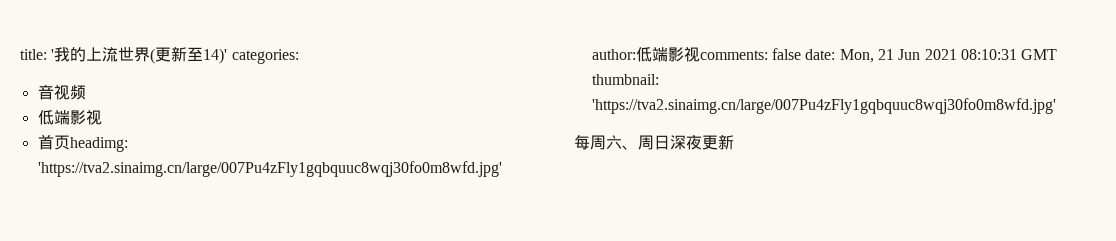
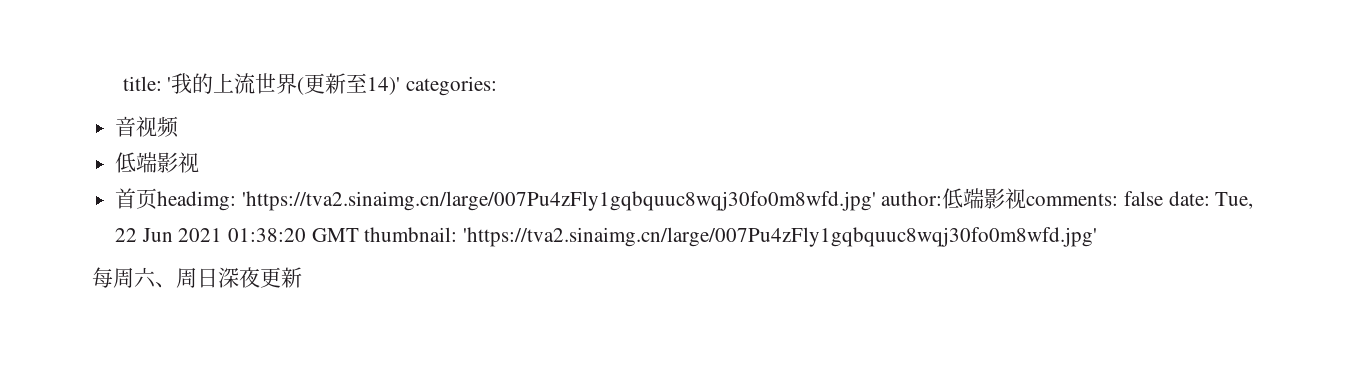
- 首页headimg: 'https://tva2.sinaimg.cn/large/007Pu4zFly1gqbquuc8wqj30fo0m8wfd.jpg' author:低端影视comments: false date: Mon, 21 Jun 2021 08:10:31 GMT thumbnail: 'https://tva2.sinaimg.cn/large/007Pu4zFly1gqbquuc8wqj30fo0m8wfd.jpg'
+ 首页headimg: 'https://tva2.sinaimg.cn/large/007Pu4zFly1gqbquuc8wqj30fo0m8wfd.jpg' author:低端影视comments: false date: Tue, 22 Jun 2021 01:38:20 GMT thumbnail: 'https://tva2.sinaimg.cn/large/007Pu4zFly1gqbquuc8wqj30fo0m8wfd.jpg'

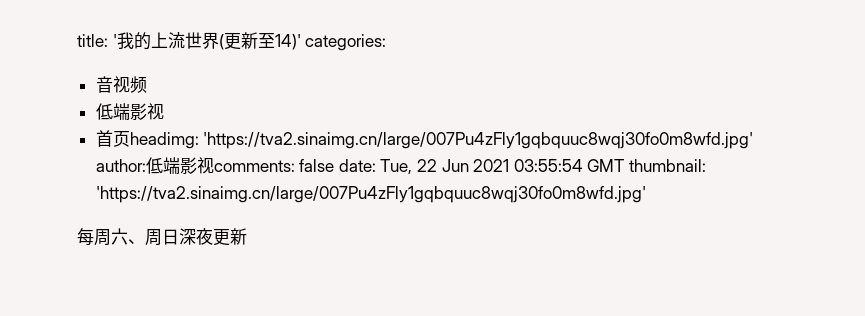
- 首页headimg: 'https://tva2.sinaimg.cn/large/007Pu4zFly1gqbquuc8wqj30fo0m8wfd.jpg' author:低端影视comments: false date: Tue, 22 Jun 2021 01:38:20 GMT thumbnail: 'https://tva2.sinaimg.cn/large/007Pu4zFly1gqbquuc8wqj30fo0m8wfd.jpg'
+ 首页headimg: 'https://tva2.sinaimg.cn/large/007Pu4zFly1gqbquuc8wqj30fo0m8wfd.jpg' author:低端影视comments: false date: Tue, 22 Jun 2021 03:55:54 GMT thumbnail: 'https://tva2.sinaimg.cn/large/007Pu4zFly1gqbquuc8wqj30fo0m8wfd.jpg'

